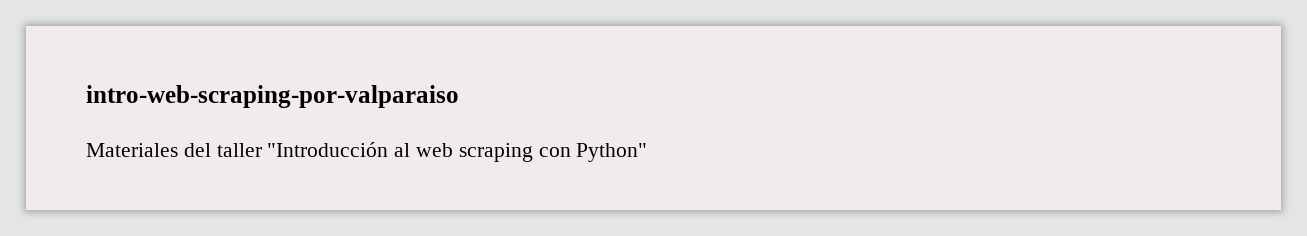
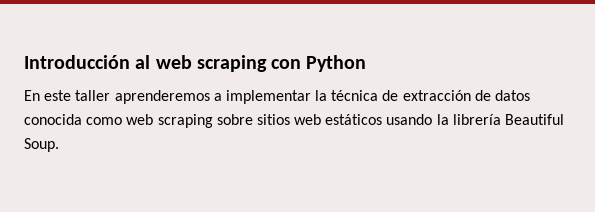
- intro-web-scraping-por-valparaiso
- Materiales del taller "Introducción al web scraping con Python"
+ Introducción al web scraping con Python
+ En este taller aprenderemos a implementar la técnica de extracción de datos conocida como web scraping sobre sitios web estáticos usando la librería Beautiful Soup.

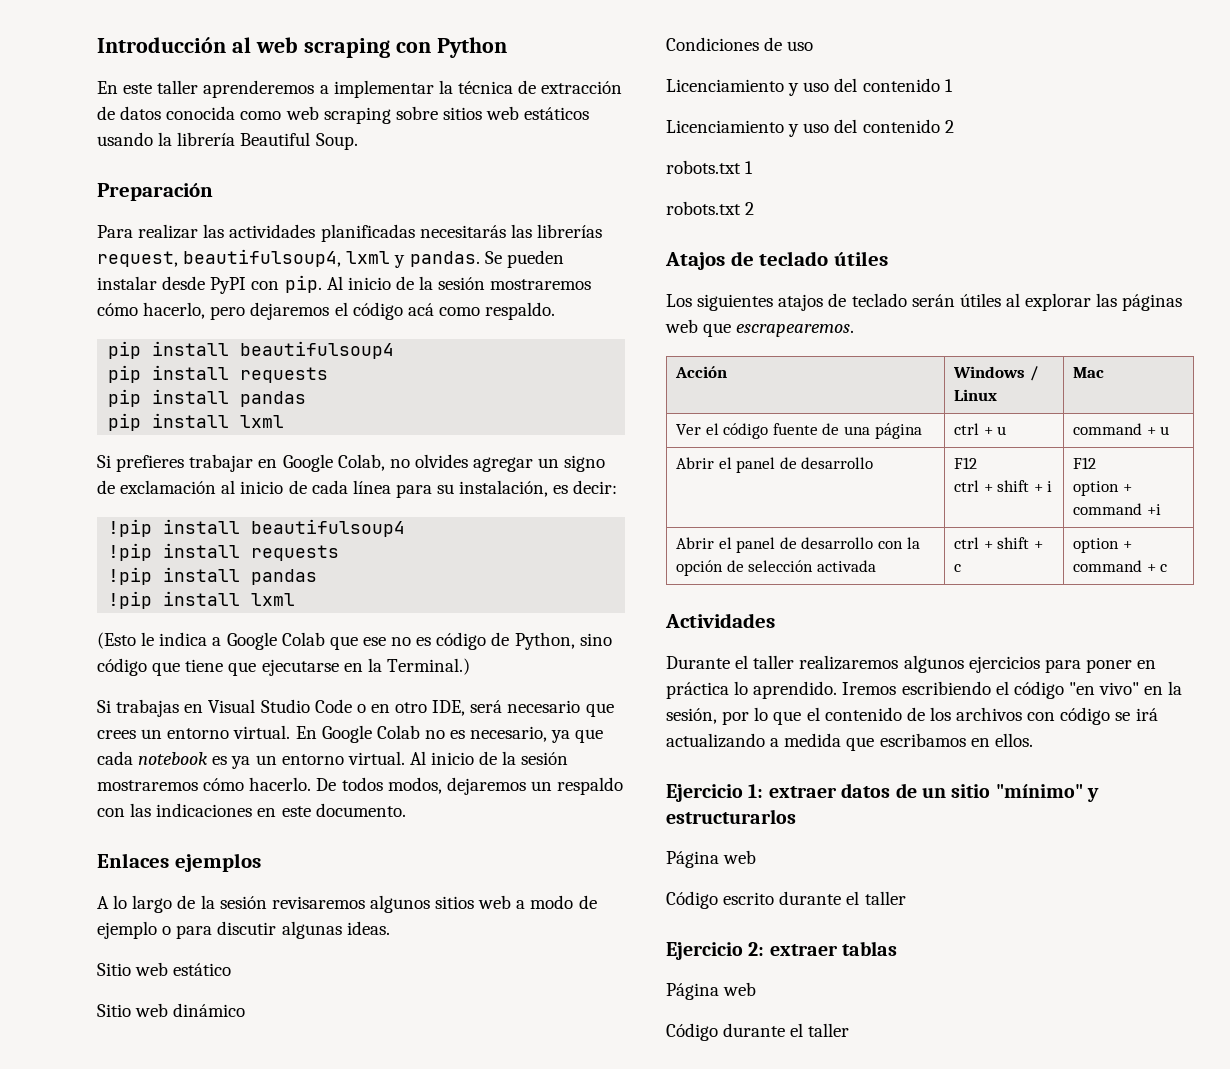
+ Preparación
+ Para realizar las actividades planificadas necesitarás las librerías request, beautifulsoup4, lxml y pandas. Se pueden instalar desde PyPI con pip. Al inicio de la sesión mostraremos cómo hacerlo, pero dejaremos el código acá como respaldo.
+ pip install beautifulsoup4
+ pip install requests
+ pip install pandas
+ pip install lxml
+ Si prefieres trabajar en Google Colab, no olvides agregar un signo de exclamación al inicio de cada línea para su instalación, es decir:
+ !pip install beautifulsoup4
+ !pip install requests
+ !pip install pandas
+ !pip install lxml
+ (Esto le indica a Google Colab que ese no es código de Python, sino código que tiene que ejecutarse en la Terminal.)
+ Si trabajas en Visual Studio Code o en otro IDE, será necesario que crees un entorno virtual. En Google Colab no es necesario, ya que cada notebook es ya un entorno virtual. Al inicio de la sesión mostraremos cómo hacerlo. De todos modos, dejaremos un respaldo con las indicaciones en este documento.
+ Enlaces ejemplos
+ A lo largo de la sesión revisaremos algunos sitios web a modo de ejemplo o para discutir algunas ideas.
+ Sitio web estático
+ Sitio web dinámico
+ Condiciones de uso
+ Licenciamiento y uso del contenido 1
+ Licenciamiento y uso del contenido 2
+ robots.txt 1
+ robots.txt 2
+ Atajos de teclado útiles
+ Los siguientes atajos de teclado serán útiles al explorar las páginas web que escrapearemos.
+ Acción | Windows / Linux | Mac
+ Ver el código fuente de una página | ctrl + u | command + u
+ Abrir el panel de desarrollo | F12
+ ctrl + shift + i | F12
+ option + command +i
+ Abrir el panel de desarrollo con la opción de selección activada | ctrl + shift + c | option + command + c
+ Actividades
+ Durante el taller realizaremos algunos ejercicios para poner en práctica lo aprendido. Iremos escribiendo el código "en vivo" en la sesión, por lo que el contenido de los archivos con código se irá actualizando a medida que escribamos en ellos.
+ Ejercicio 1: extraer datos de un sitio "mínimo" y estructurarlos
+ Página web
+ Código escrito durante el taller
+ Ejercicio 2: extraer tablas
+ Página web
+ Código durante el taller

